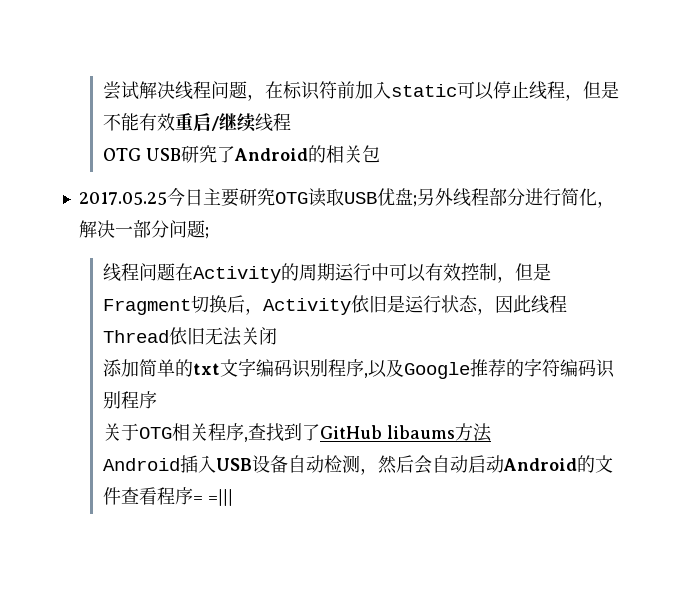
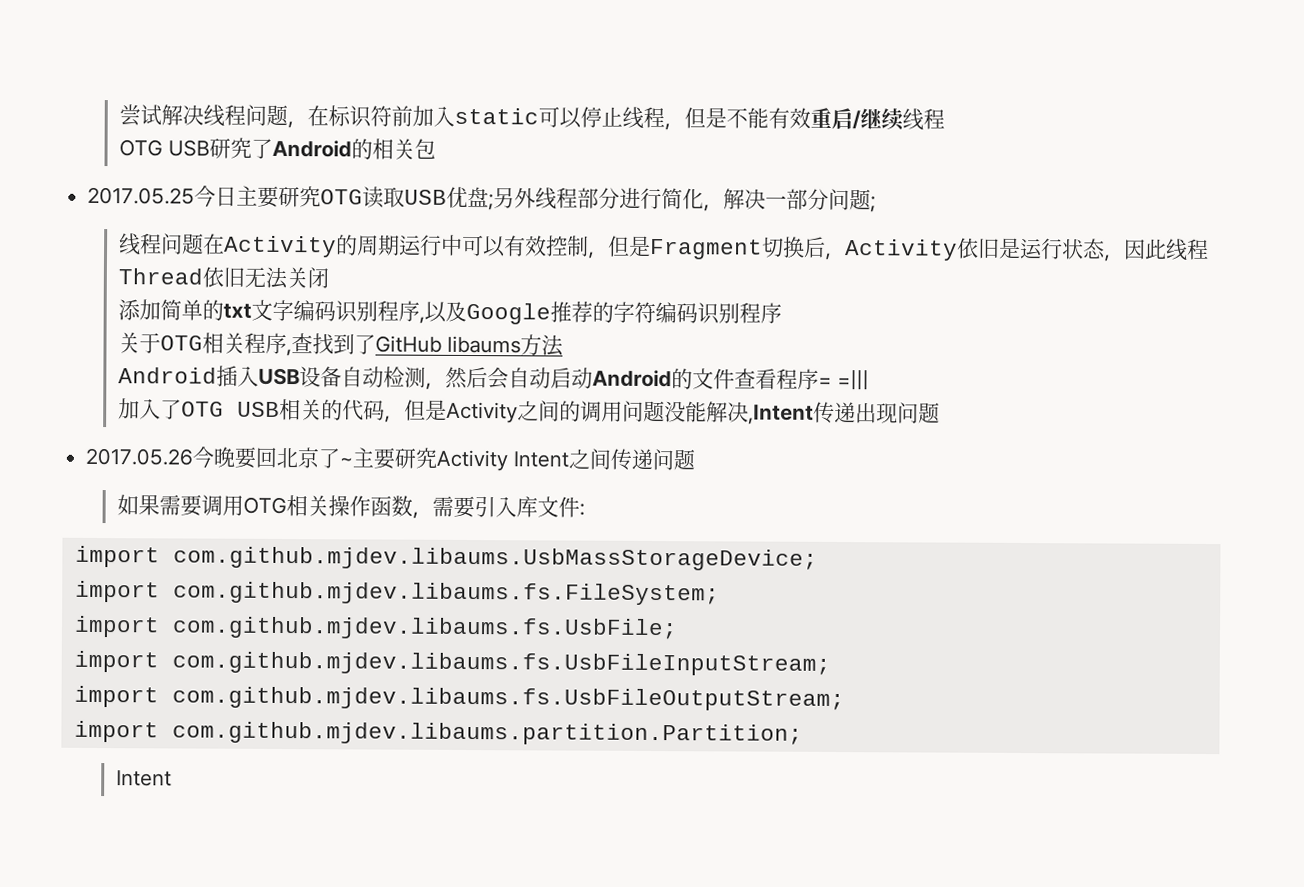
+ 加入了OTG USB相关的代码，但是Activity之间的调用问题没能解决,Intent传递出现问题
+ 2017.05.26今晚要回北京了~主要研究Activity Intent之间传递问题
+ 如果需要调用OTG相关操作函数，需要引入库文件:
+ import com.github.mjdev.libaums.UsbMassStorageDevice;
+ import com.github.mjdev.libaums.fs.FileSystem;
+ import com.github.mjdev.libaums.fs.UsbFile;
+ import com.github.mjdev.libaums.fs.UsbFileInputStream;
+ import com.github.mjdev.libaums.fs.UsbFileOutputStream;
+ import com.github.mjdev.libaums.partition.Partition;
+ Intent

